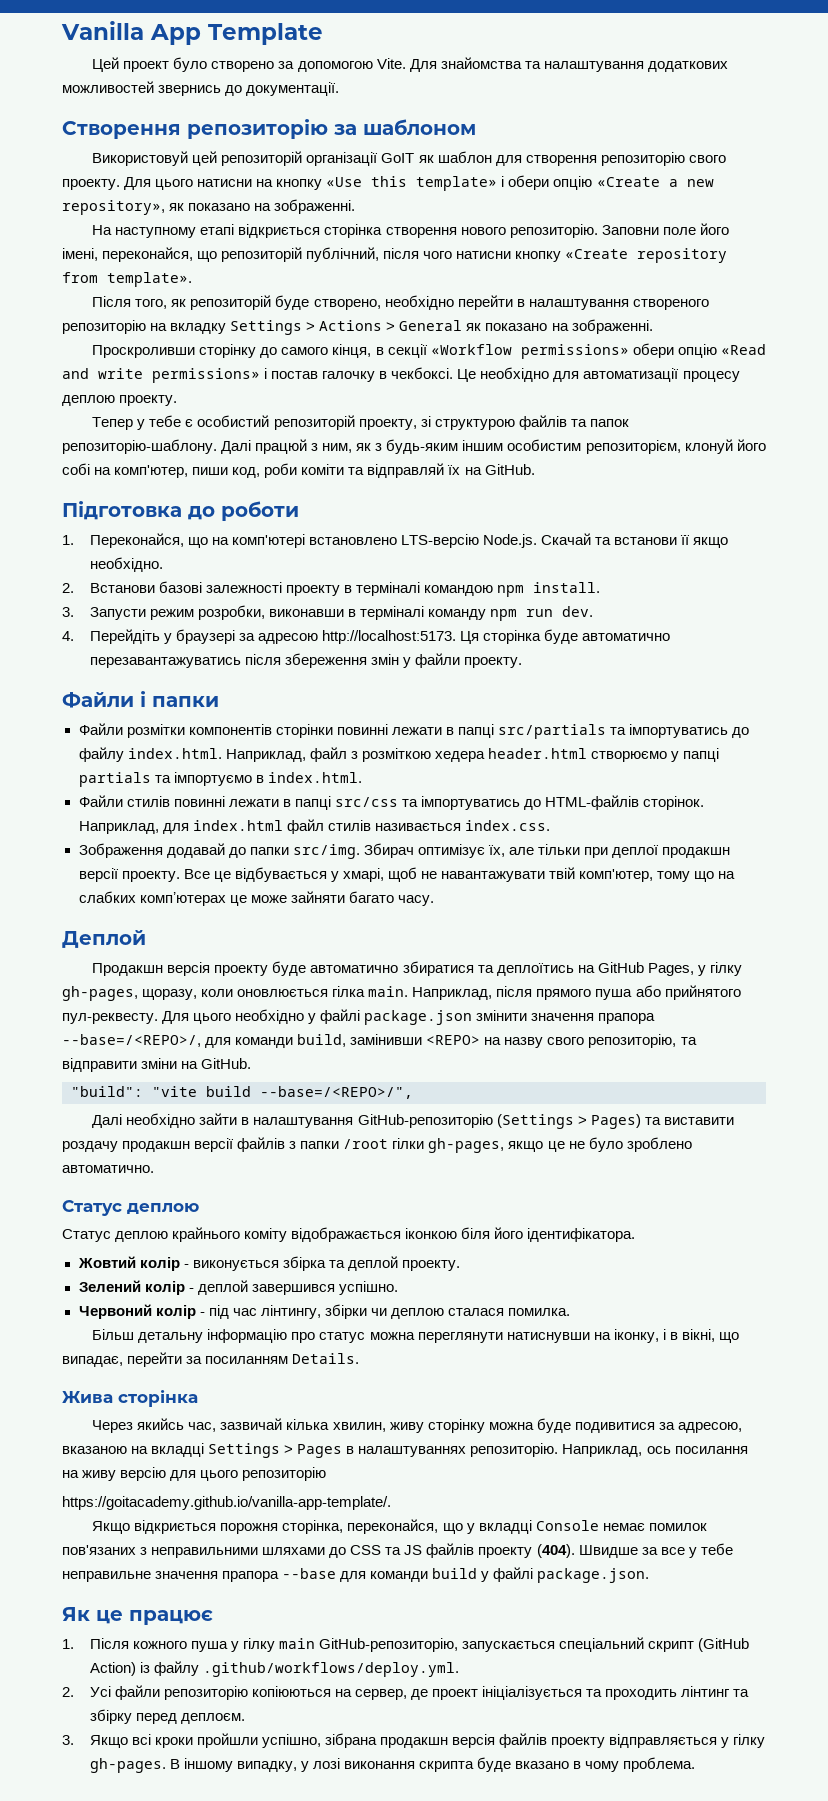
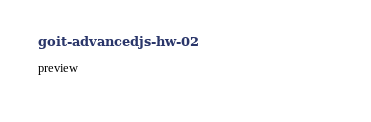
- Vanilla App Template
- Цей проект було створено за допомогою Vite. Для знайомства та налаштування додаткових можливостей звернись до документації.
- Створення репозиторію за шаблоном
- Використовуй цей репозиторій організації GoIT як шаблон для створення репозиторію свого проекту. Для цього натисни на кнопку «Use this template» і обери опцію «Create a new repository», як показано на зображенні.
- На наступному етапі відкриється сторінка створення нового репозиторію. Заповни поле його імені, переконайся, що репозиторій публічний, після чого натисни кнопку «Create repository from template».
- Після того, як репозиторій буде створено, необхідно перейти в налаштування створеного репозиторію на вкладку Settings > Actions > General як показано на зображенні.
- Проскроливши сторінку до самого кінця, в секції «Workflow permissions» обери опцію «Read and write permissions» і постав галочку в чекбоксі. Це необхідно для автоматизації процесу деплою проекту.
- Тепер у тебе є особистий репозиторій проекту, зі структурою файлів та папок репозиторію-шаблону. Далі працюй з ним, як з будь-яким іншим особистим репозиторієм, клонуй його собі на комп'ютер, пиши код, роби коміти та відправляй їх на GitHub.
- Підготовка до роботи
- 1. Переконайся, що на комп'ютері встановлено LTS-версію Node.js. Скачай та встанови її якщо необхідно.
- 2. Встанови базові залежності проекту в терміналі командою npm install.
- 3. Запусти режим розробки, виконавши в терміналі команду npm run dev.
- 4. Перейдіть у браузері за адресою http://localhost:5173. Ця сторінка буде автоматично перезавантажуватись після збереження змін у файли проекту.
- Файли і папки
- Файли розмітки компонентів сторінки повинні лежати в папці src/partials та імпортуватись до файлу index.html. Наприклад, файл з розміткою хедера header.html створюємо у папці partials та імпортуємо в index.html.
- Файли стилів повинні лежати в папці src/css та імпортуватись до HTML-файлів сторінок. Наприклад, для index.html файл стилів називається index.css.
- Зображення додавай до папки src/img. Збирач оптимізує їх, але тільки при деплої продакшн версії проекту. Все це відбувається у хмарі, щоб не навантажувати твій комп'ютер, тому що на слабких компʼютерах це може зайняти багато часу.
- Деплой
- Продакшн версія проекту буде автоматично збиратися та деплоїтись на GitHub Pages, у гілку gh-pages, щоразу, коли оновлюється гілка main. Наприклад, після прямого пуша або прийнятого пул-реквесту. Для цього необхідно у файлі package.json змінити значення прапора --base=/<REPO>/, для команди build, замінивши <REPO> на назву свого репозиторію, та відправити зміни на GitHub.
- "build": "vite build --base=/<REPO>/",
- Далі необхідно зайти в налаштування GitHub-репозиторію (Settings > Pages) та виставити роздачу продакшн версії файлів з папки /root гілки gh-pages, якщо це не було зроблено автоматично.
- Статус деплою
- Статус деплою крайнього коміту відображається іконкою біля його ідентифікатора.
- Жовтий колір - виконується збірка та деплой проекту.
- Зелений колір - деплой завершився успішно.
- Червоний колір - під час лінтингу, збірки чи деплою сталася помилка.
- Більш детальну інформацію про статус можна переглянути натиснувши на іконку, і в вікні, що випадає, перейти за посиланням Details.
- Жива сторінка
- Через якийсь час, зазвичай кілька хвилин, живу сторінку можна буде подивитися за адресою, вказаною на вкладці Settings > Pages в налаштуваннях репозиторію. Наприклад, ось посилання на живу версію для цього репозиторію
- https://goitacademy.github.io/vanilla-app-template/.
- Якщо відкриється порожня сторінка, переконайся, що у вкладці Console немає помилок пов'язаних з неправильними шляхами до CSS та JS файлів проекту (404). Швидше за все у тебе неправильне значення прапора --base для команди build у файлі package.json.
- Як це працює
- 1. Після кожного пуша у гілку main GitHub-репозиторію, запускається спеціальний скрипт (GitHub Action) із файлу .github/workflows/deploy.yml.
- 2. Усі файли репозиторію копіюються на сервер, де проект ініціалізується та проходить лінтинг та збірку перед деплоєм.
- 3. Якщо всі кроки пройшли успішно, зібрана продакшн версія файлів проекту відправляється у гілку gh-pages. В іншому випадку, у лозі виконання скрипта буде вказано в чому проблема.
+ goit-advancedjs-hw-02
+ preview

